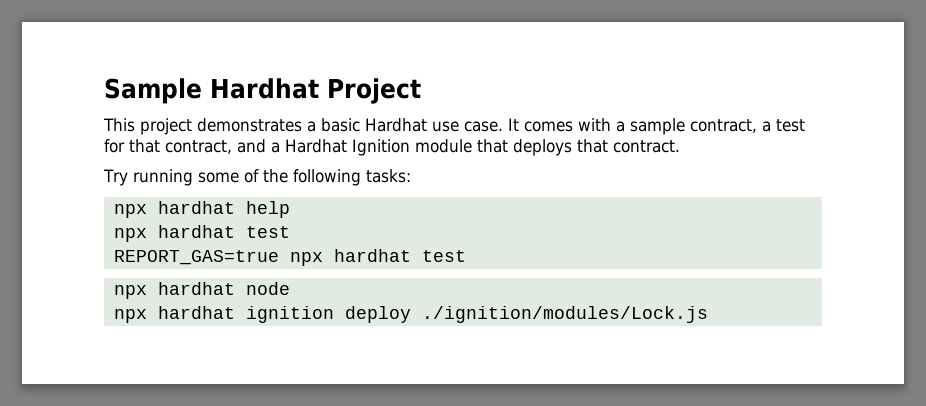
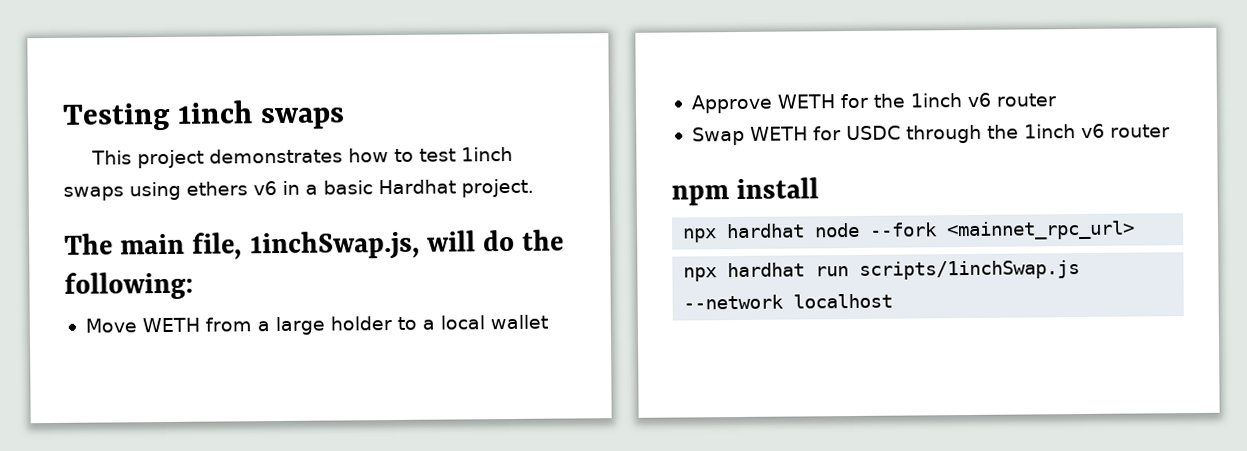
- Sample Hardhat Project
+ Testing 1inch swaps
- This project demonstrates a basic Hardhat use case. It comes with a sample contract, a test for that contract, and a Hardhat Ignition module that deploys that contract.
- Try running some of the following tasks:
- npx hardhat help
- npx hardhat test
- REPORT_GAS=true npx hardhat test
+ This project demonstrates how to test 1inch swaps using ethers v6 in a basic Hardhat project.
+ The main file, 1inchSwap.js, will do the following:
+ Move WETH from a large holder to a local wallet
+ Approve WETH for the 1inch v6 router
+ Swap WETH for USDC through the 1inch v6 router
+ npm install
- npx hardhat node
- npx hardhat ignition deploy ./ignition/modules/Lock.js
+ npx hardhat node --fork <mainnet_rpc_url>
+ npx hardhat run scripts/1inchSwap.js --network localhost

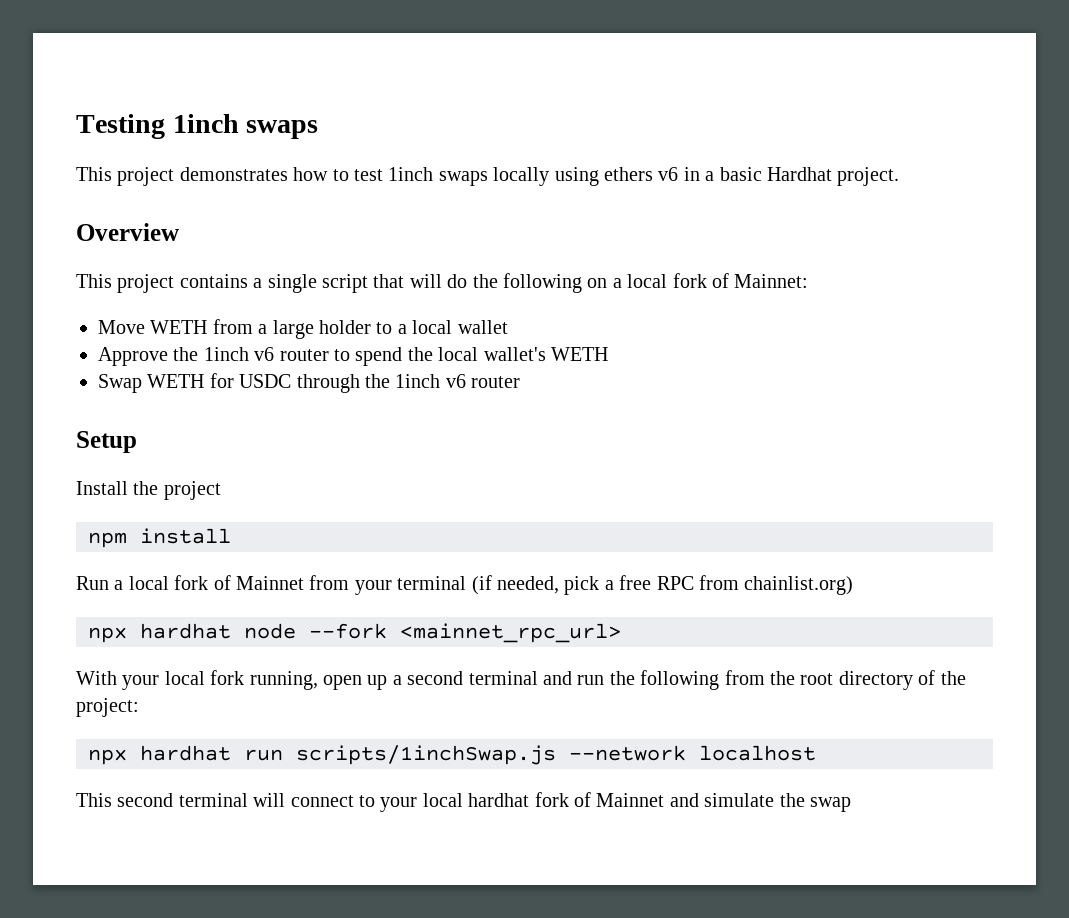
- This project demonstrates how to test 1inch swaps using ethers v6 in a basic Hardhat project.
+ This project demonstrates how to test 1inch swaps locally using ethers v6 in a basic Hardhat project.
- The main file, 1inchSwap.js, will do the following:
+ Overview
+ This project contains a single script that will do the following on a local fork of Mainnet:
- Approve WETH for the 1inch v6 router
+ Approve the 1inch v6 router to spend the local wallet's WETH
+ Setup
+ Install the project
  npm install
+ Run a local fork of Mainnet from your terminal (if needed, pick a free RPC from chainlist.org)
+ With your local fork running, open up a second terminal and run the following from the root directory of the project:
+ This second terminal will connect to your local hardhat fork of Mainnet and simulate the swap

